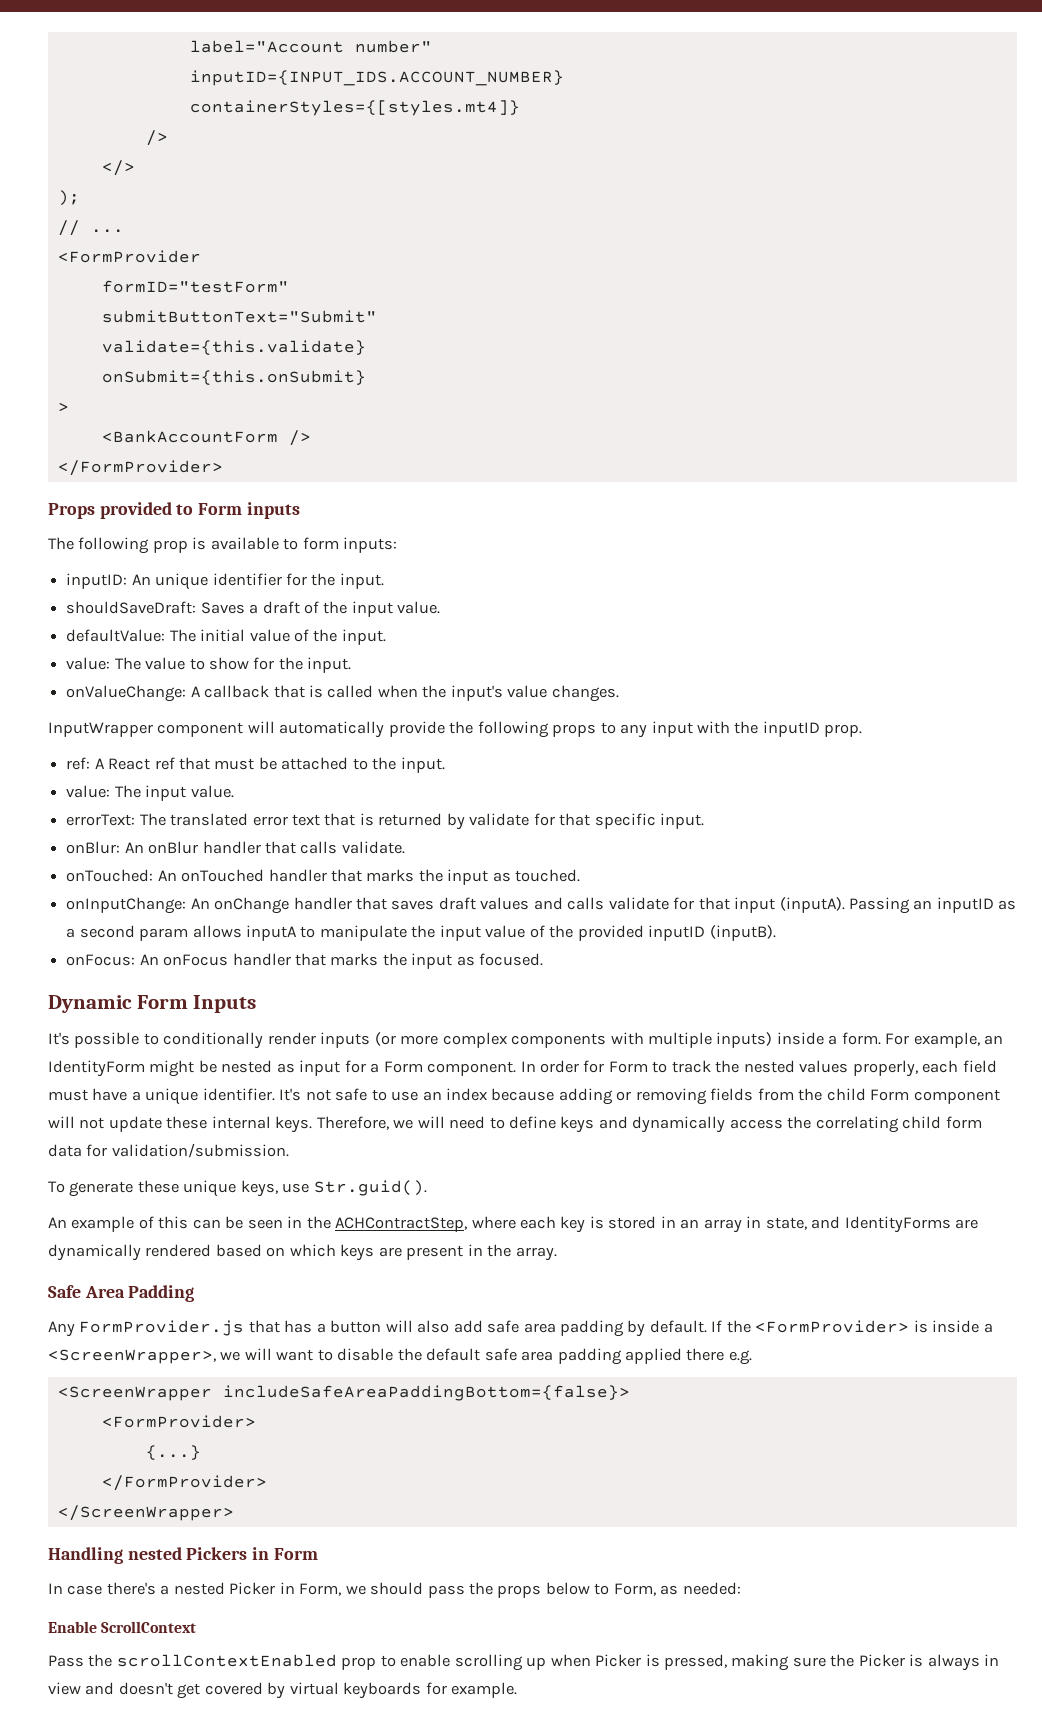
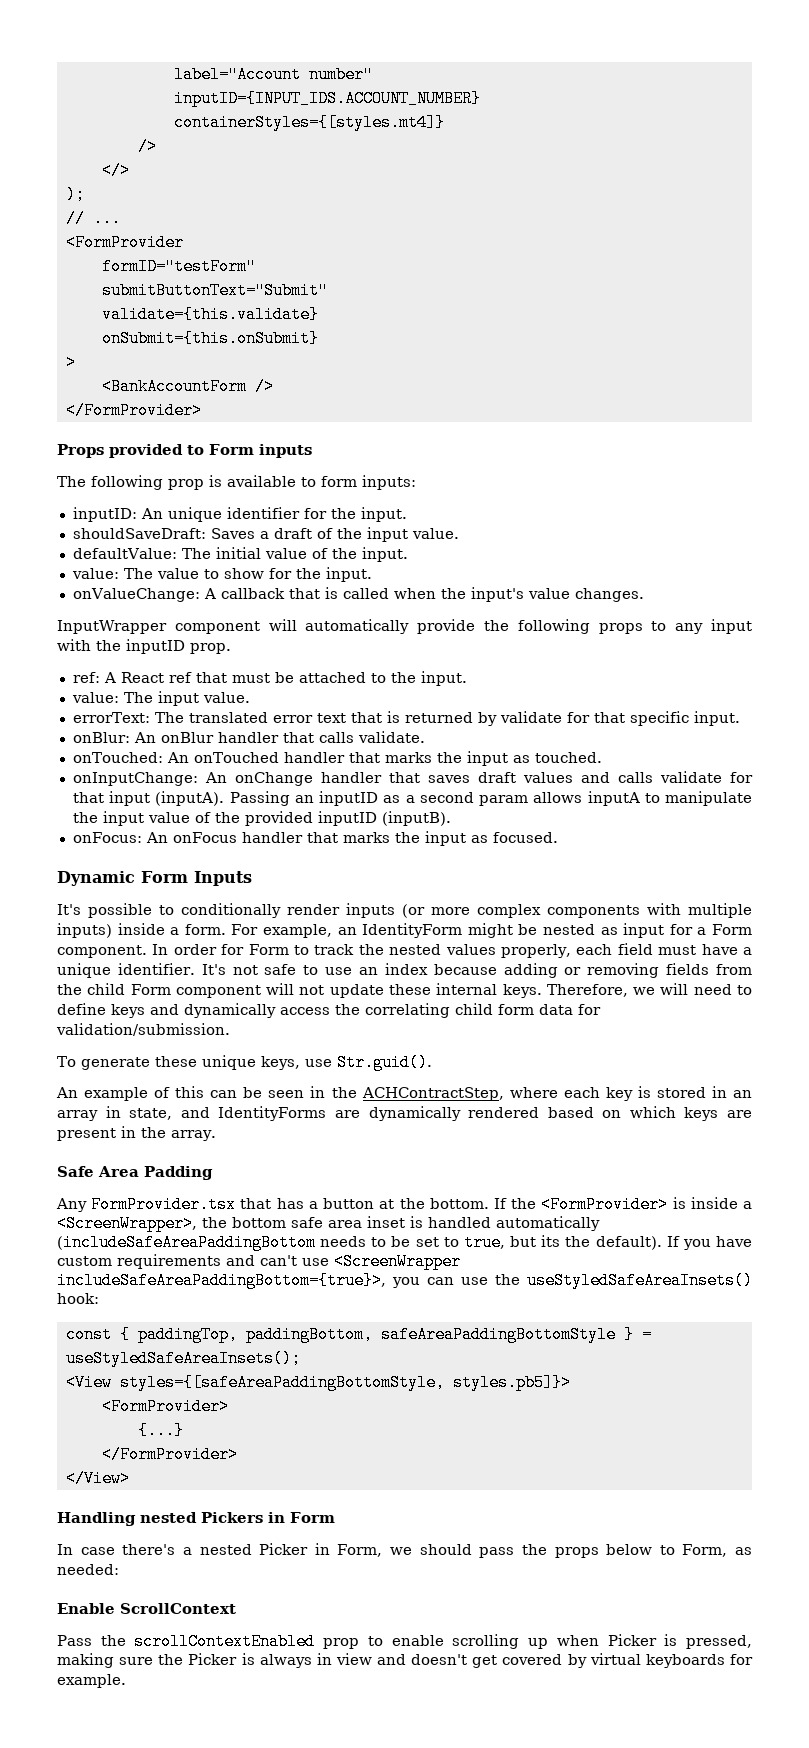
- Any FormProvider.js that has a button will also add safe area padding by default.
+ Any FormProvider.tsx that has a button at the bottom.
- If the <FormProvider> is inside a <ScreenWrapper>, we will want to disable the default safe area padding applied there e.g.
- <ScreenWrapper includeSafeAreaPaddingBottom={false}>
+ If the <FormProvider> is inside a <ScreenWrapper>, the bottom safe area inset is handled automatically (includeSafeAreaPaddingBottom needs to be set to true, but its the default). If you have custom requirements and can't use <ScreenWrapper includeSafeAreaPaddingBottom={true}>, you can use the useStyledSafeAreaInsets() hook:
+ const { paddingTop, paddingBottom, safeAreaPaddingBottomStyle } = useStyledSafeAreaInsets();
+ <View styles={[safeAreaPaddingBottomStyle, styles.pb5]}>
- </ScreenWrapper>
+ </View>

